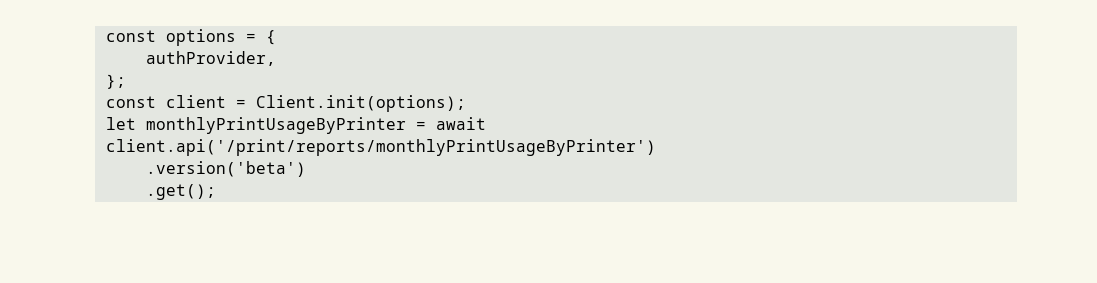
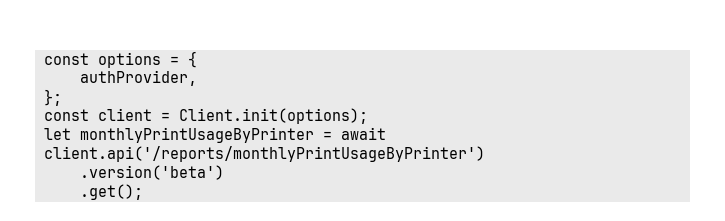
- let monthlyPrintUsageByPrinter = await client.api('/print/reports/monthlyPrintUsageByPrinter')
+ let monthlyPrintUsageByPrinter = await client.api('/reports/monthlyPrintUsageByPrinter')

